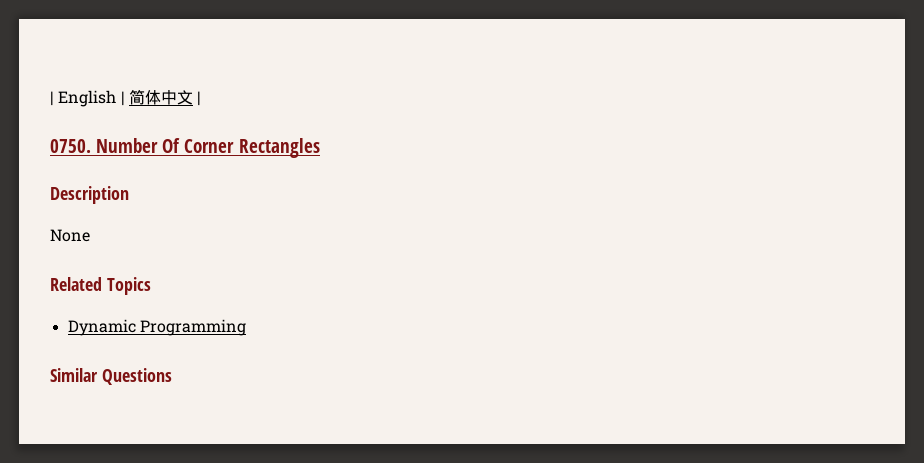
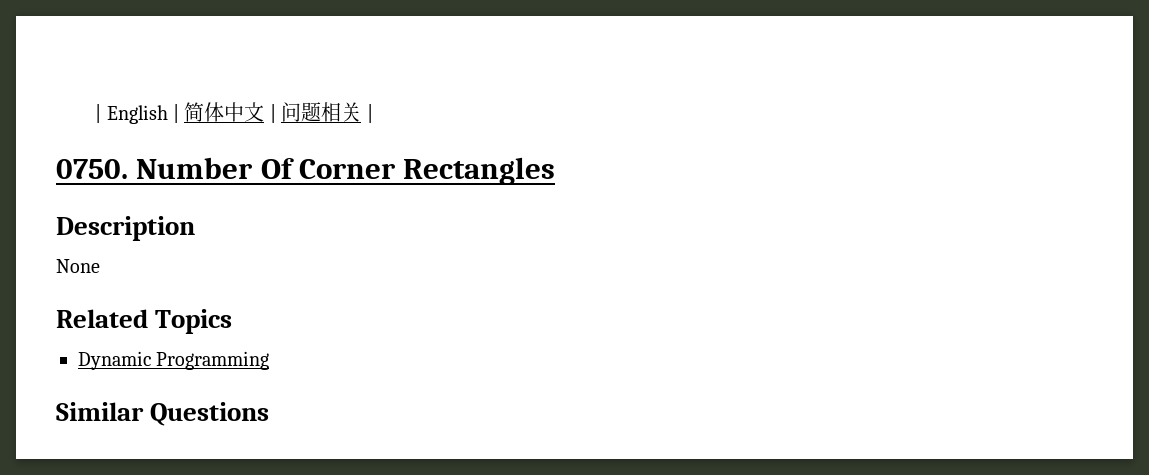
- | English | 简体中文 |
+ | English | 简体中文 | 问题相关 |

